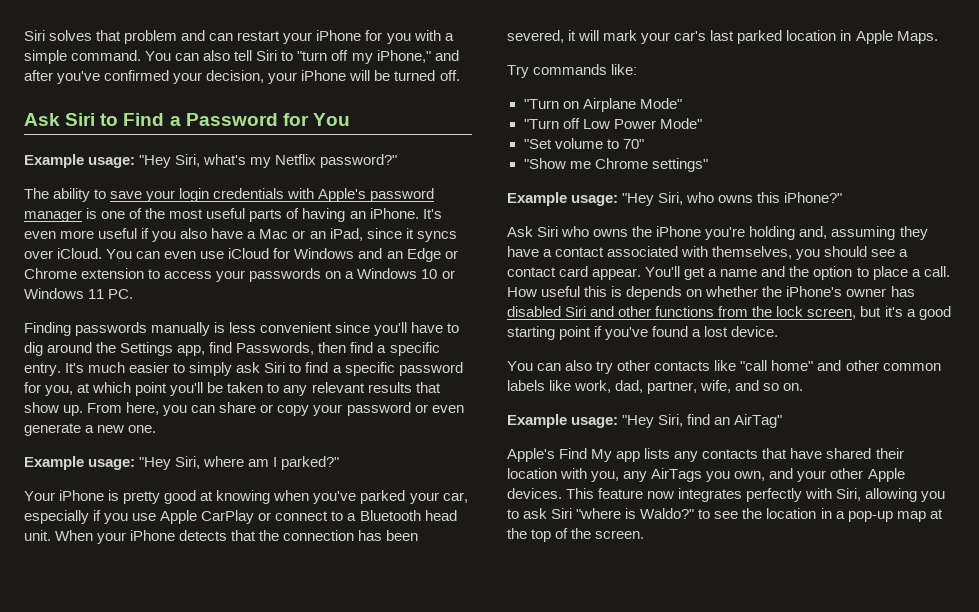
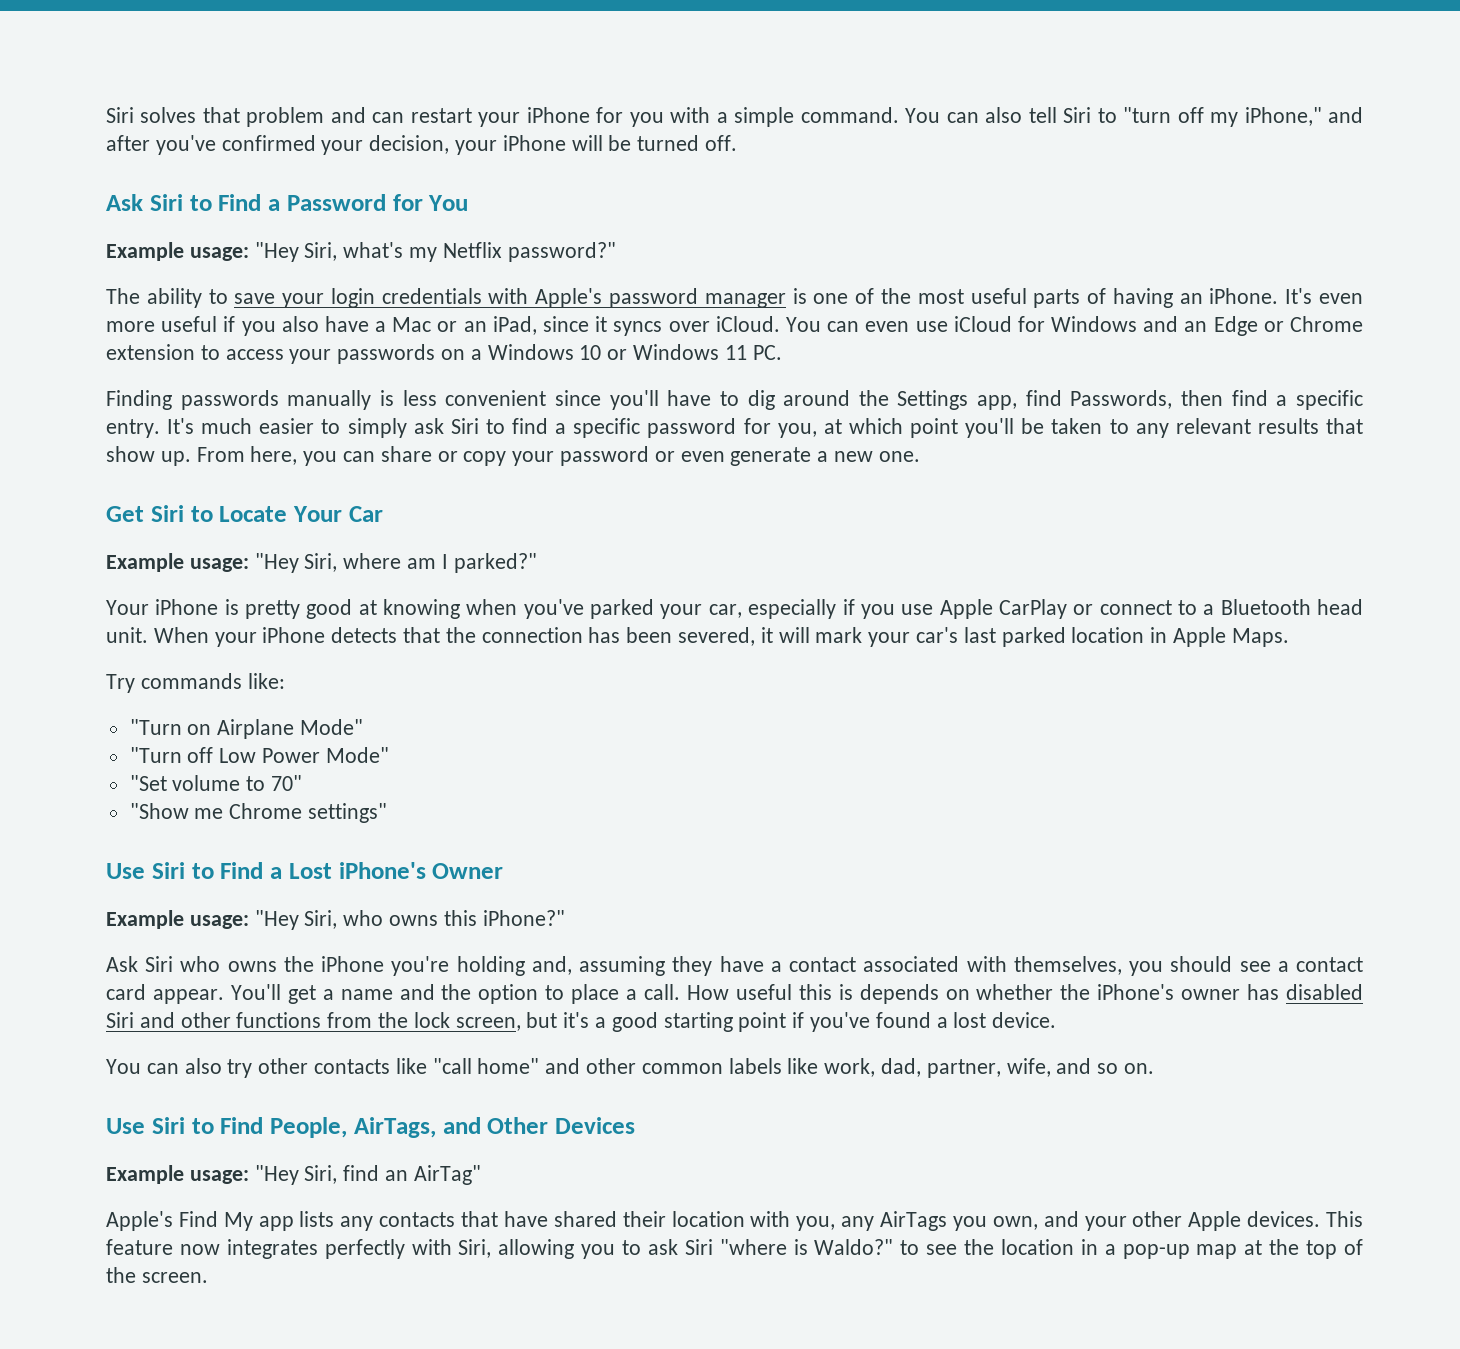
+ Get Siri to Locate Your Car
+ Use Siri to Find a Lost iPhone's Owner
+ Use Siri to Find People, AirTags, and Other Devices

